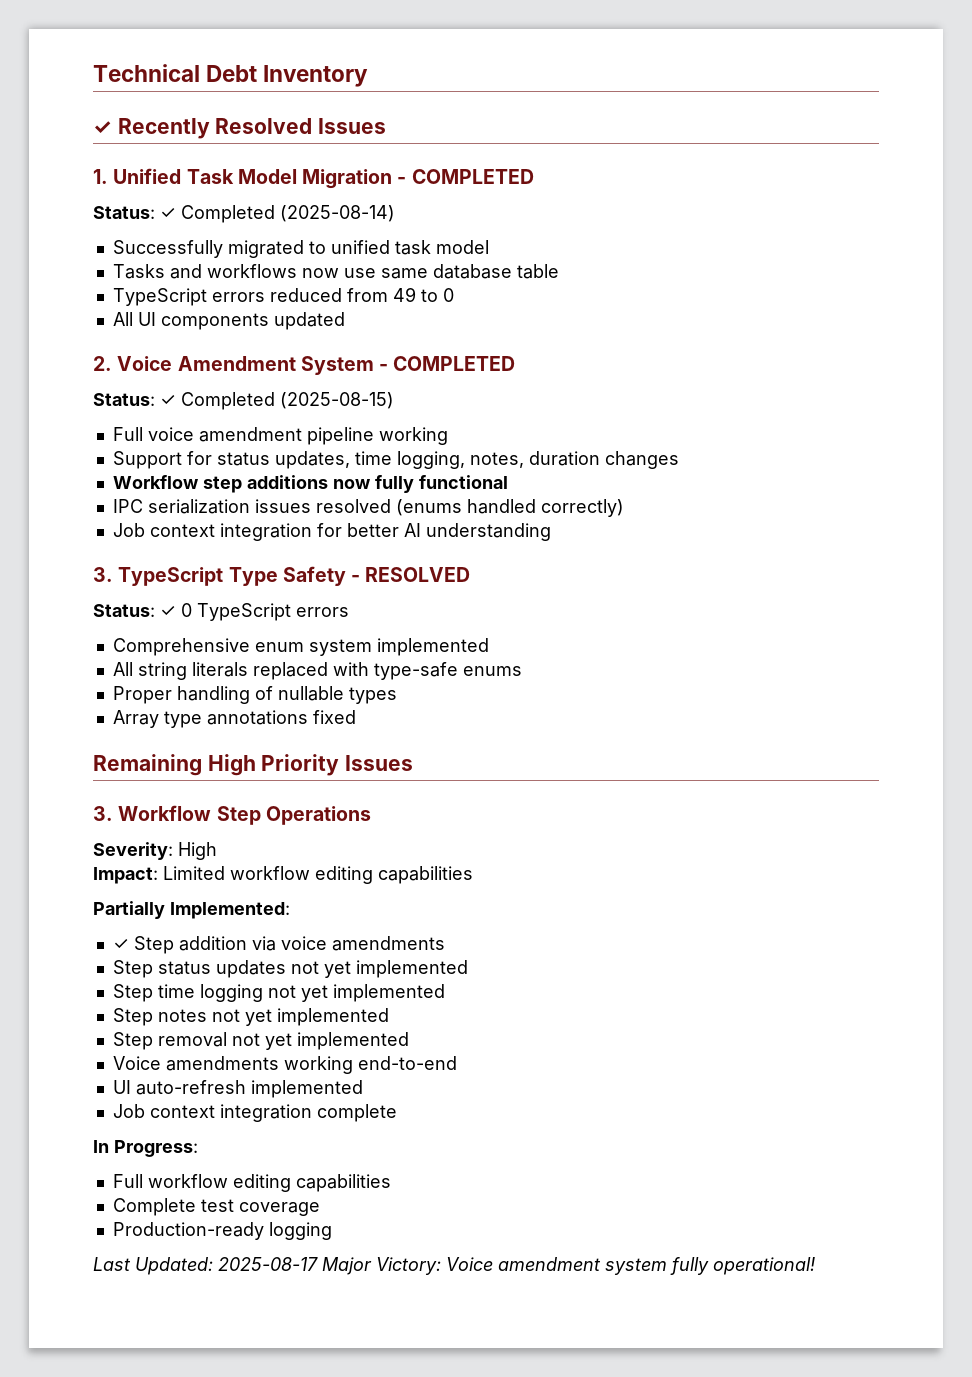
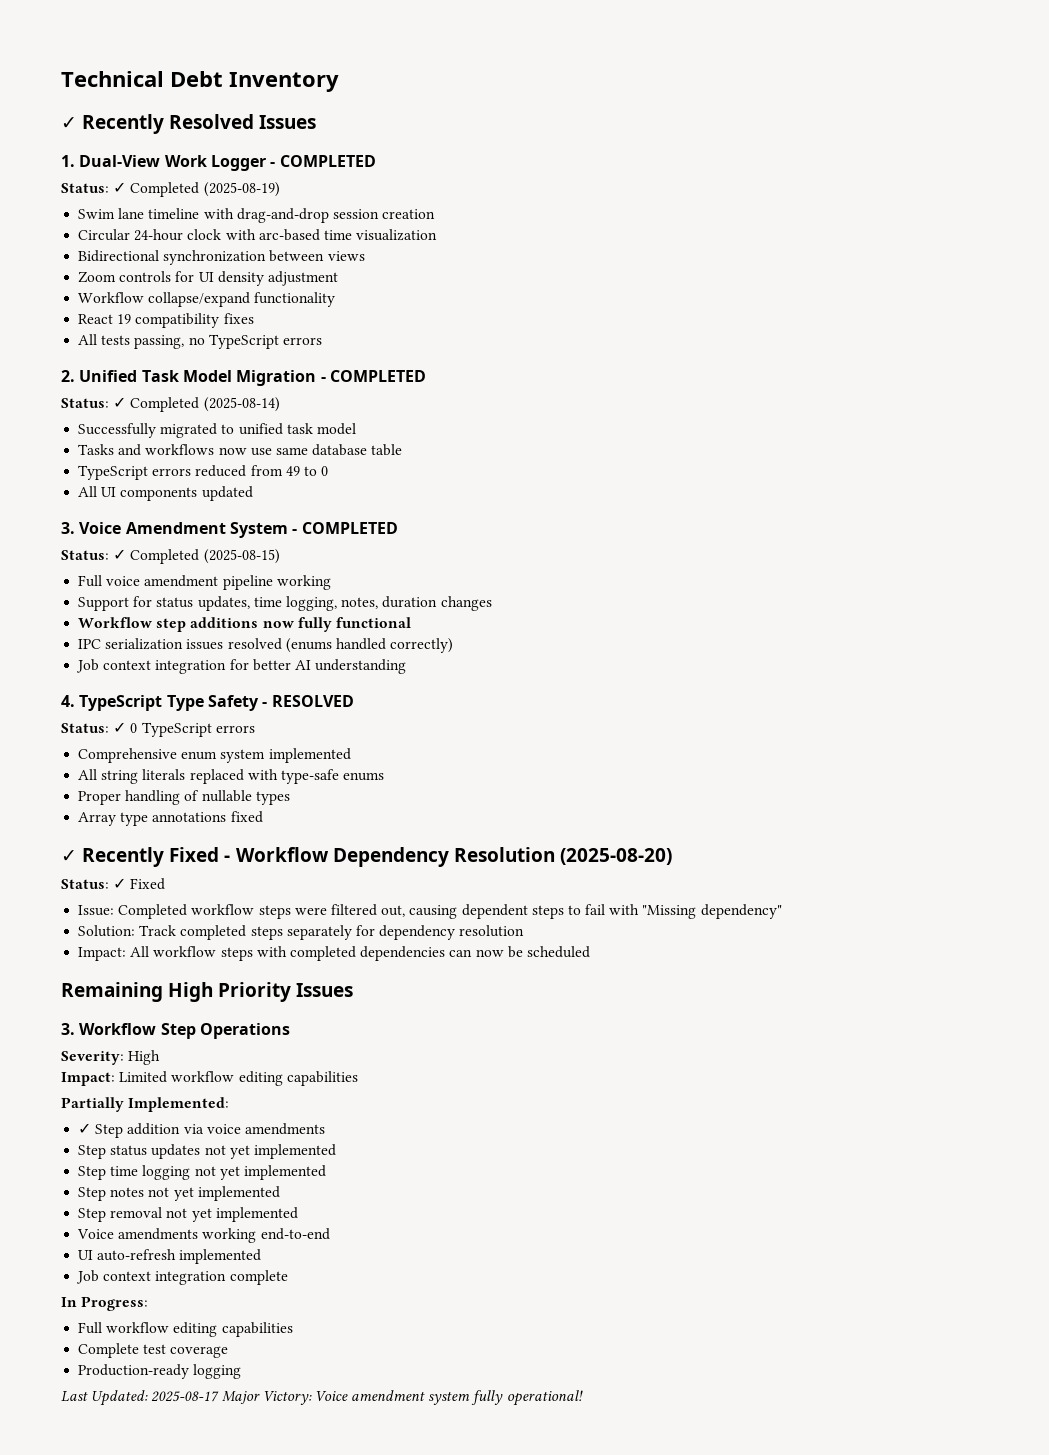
- 1. Unified Task Model Migration - COMPLETED
+ 1. Dual-View Work Logger - COMPLETED
+ Status: ✓ Completed (2025-08-19)
+ Swim lane timeline with drag-and-drop session creation
+ Circular 24-hour clock with arc-based time visualization
+ Bidirectional synchronization between views
+ Zoom controls for UI density adjustment
+ Workflow collapse/expand functionality
+ React 19 compatibility fixes
+ All tests passing, no TypeScript errors
+ 2. Unified Task Model Migration - COMPLETED
- 2. Voice Amendment System - COMPLETED
+ 3. Voice Amendment System - COMPLETED
- 3. TypeScript Type Safety - RESOLVED
+ 4. TypeScript Type Safety - RESOLVED
+ ✓ Recently Fixed - Workflow Dependency Resolution (2025-08-20)
+ Status: ✓ Fixed
+ Issue: Completed workflow steps were filtered out, causing dependent steps to fail with "Missing dependency"
+ Solution: Track completed steps separately for dependency resolution
+ Impact: All workflow steps with completed dependencies can now be scheduled

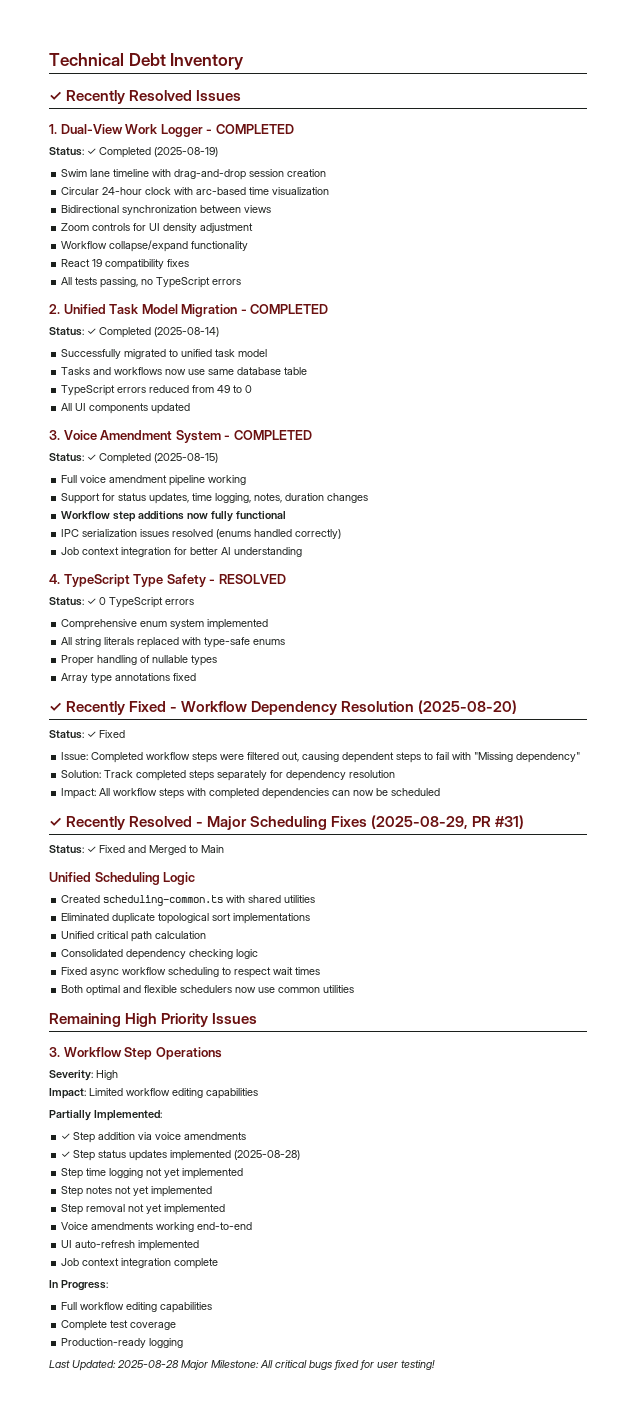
+ ✓ Recently Resolved - Major Scheduling Fixes (2025-08-29, PR #31)
+ Status: ✓ Fixed and Merged to Main
+ Unified Scheduling Logic
+ Created scheduling-common.ts with shared utilities
+ Eliminated duplicate topological sort implementations
+ Unified critical path calculation
+ Consolidated dependency checking logic
+ Fixed async workflow scheduling to respect wait times
+ Both optimal and flexible schedulers now use common utilities
- Step status updates not yet implemented
+ ✓ Step status updates implemented (2025-08-28)
- Last Updated: 2025-08-17 Major Victory: Voice amendment system fully operational!
+ Last Updated: 2025-08-28 Major Milestone: All critical bugs fixed for user testing!

